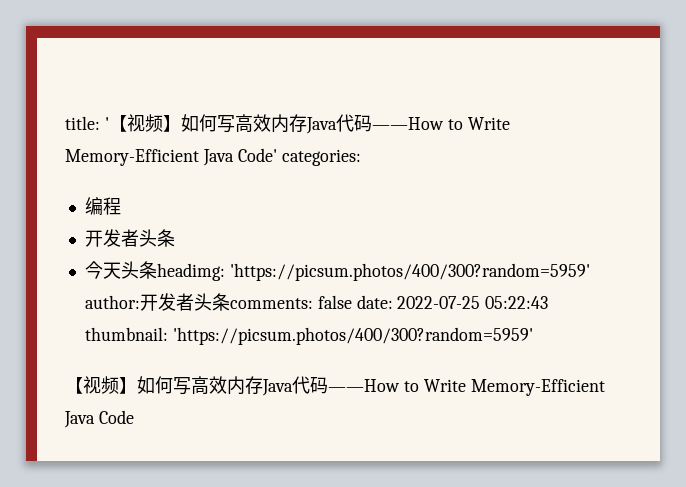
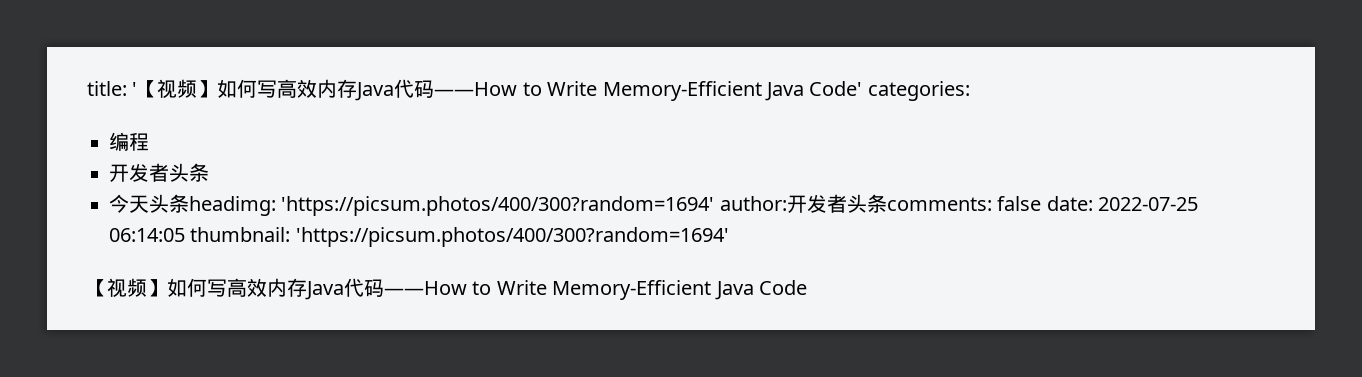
- 今天头条headimg: 'https://picsum.photos/400/300?random=5959' author:开发者头条comments: false date: 2022-07-25 05:22:43 thumbnail: 'https://picsum.photos/400/300?random=5959'
+ 今天头条headimg: 'https://picsum.photos/400/300?random=1694' author:开发者头条comments: false date: 2022-07-25 06:14:05 thumbnail: 'https://picsum.photos/400/300?random=1694'

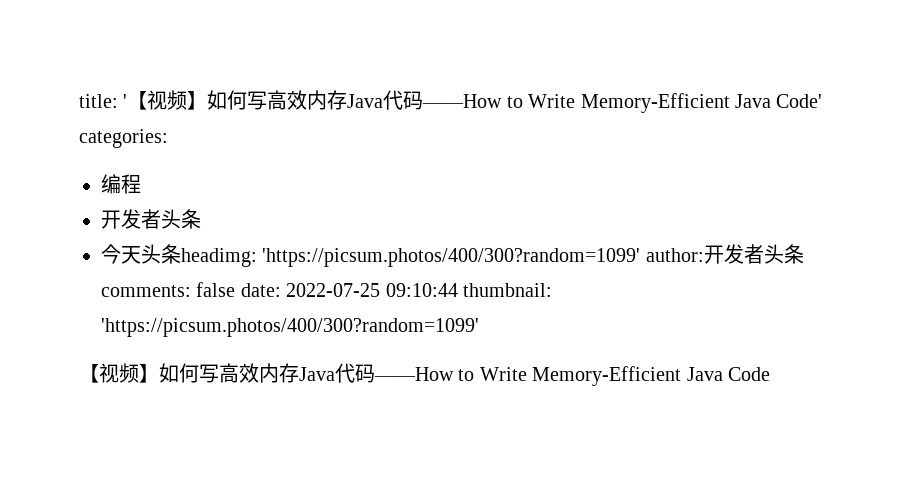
- 今天头条headimg: 'https://picsum.photos/400/300?random=1694' author:开发者头条comments: false date: 2022-07-25 06:14:05 thumbnail: 'https://picsum.photos/400/300?random=1694'
+ 今天头条headimg: 'https://picsum.photos/400/300?random=1099' author:开发者头条comments: false date: 2022-07-25 09:10:44 thumbnail: 'https://picsum.photos/400/300?random=1099'

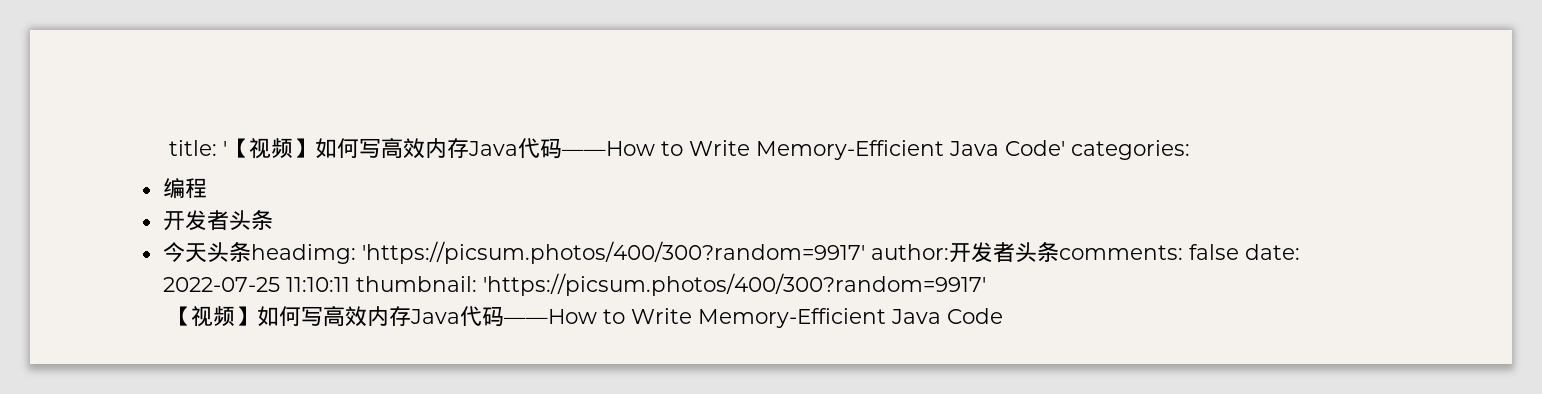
- 今天头条headimg: 'https://picsum.photos/400/300?random=1099' author:开发者头条comments: false date: 2022-07-25 09:10:44 thumbnail: 'https://picsum.photos/400/300?random=1099'
+ 今天头条headimg: 'https://picsum.photos/400/300?random=9917' author:开发者头条comments: false date: 2022-07-25 11:10:11 thumbnail: 'https://picsum.photos/400/300?random=9917'

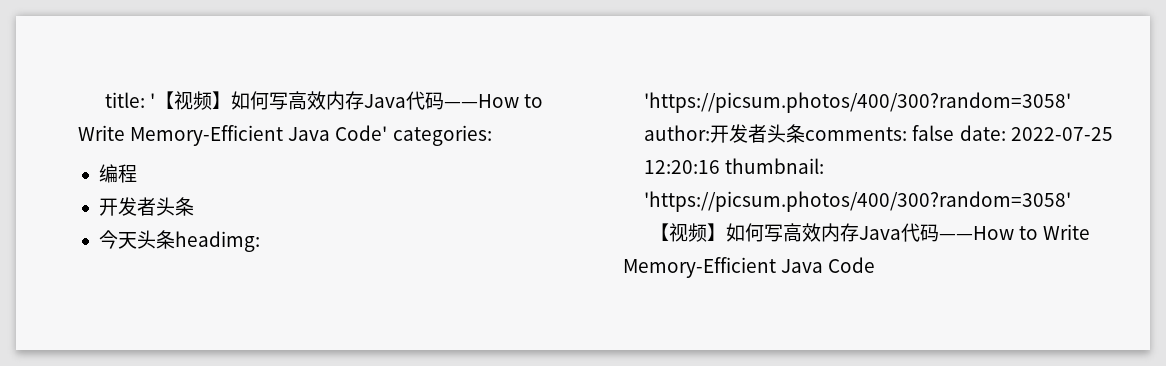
- 今天头条headimg: 'https://picsum.photos/400/300?random=9917' author:开发者头条comments: false date: 2022-07-25 11:10:11 thumbnail: 'https://picsum.photos/400/300?random=9917'
+ 今天头条headimg: 'https://picsum.photos/400/300?random=3058' author:开发者头条comments: false date: 2022-07-25 12:20:16 thumbnail: 'https://picsum.photos/400/300?random=3058'

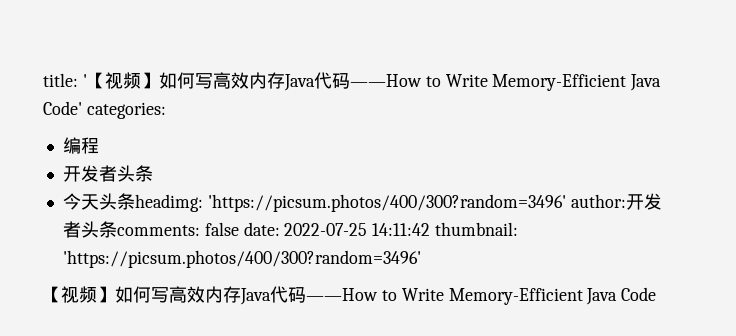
- 今天头条headimg: 'https://picsum.photos/400/300?random=3058' author:开发者头条comments: false date: 2022-07-25 12:20:16 thumbnail: 'https://picsum.photos/400/300?random=3058'
+ 今天头条headimg: 'https://picsum.photos/400/300?random=3496' author:开发者头条comments: false date: 2022-07-25 14:11:42 thumbnail: 'https://picsum.photos/400/300?random=3496'

